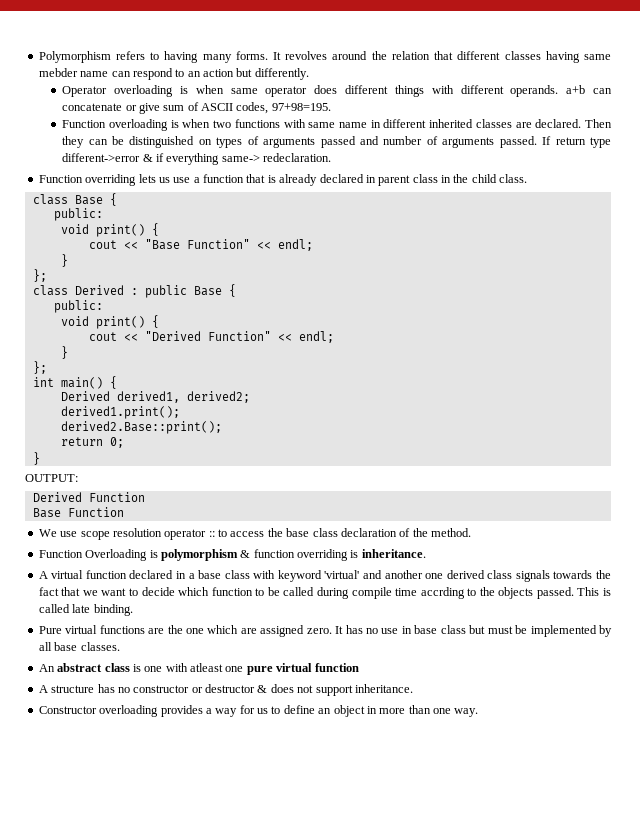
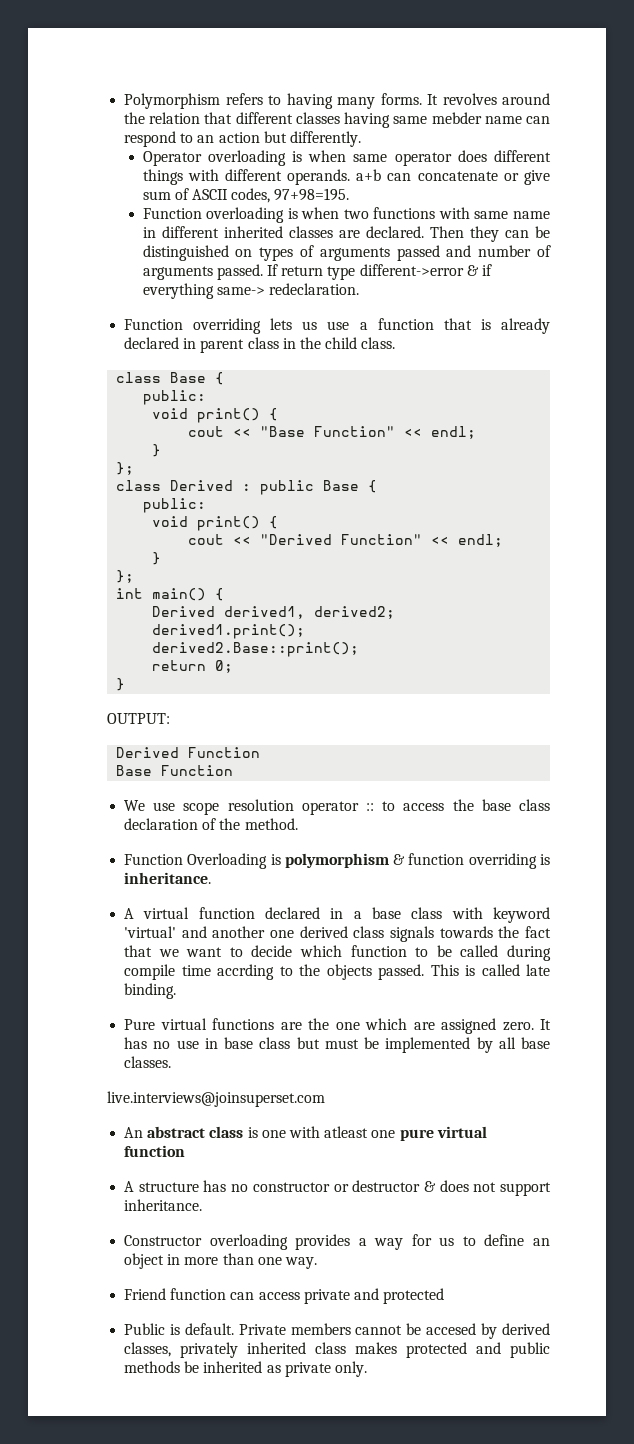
+ live.interviews@joinsuperset.com
+ Friend function can access private and protected
+ Public is default. Private members cannot be accesed by derived classes, privately inherited class makes protected and public methods be inherited as private only.

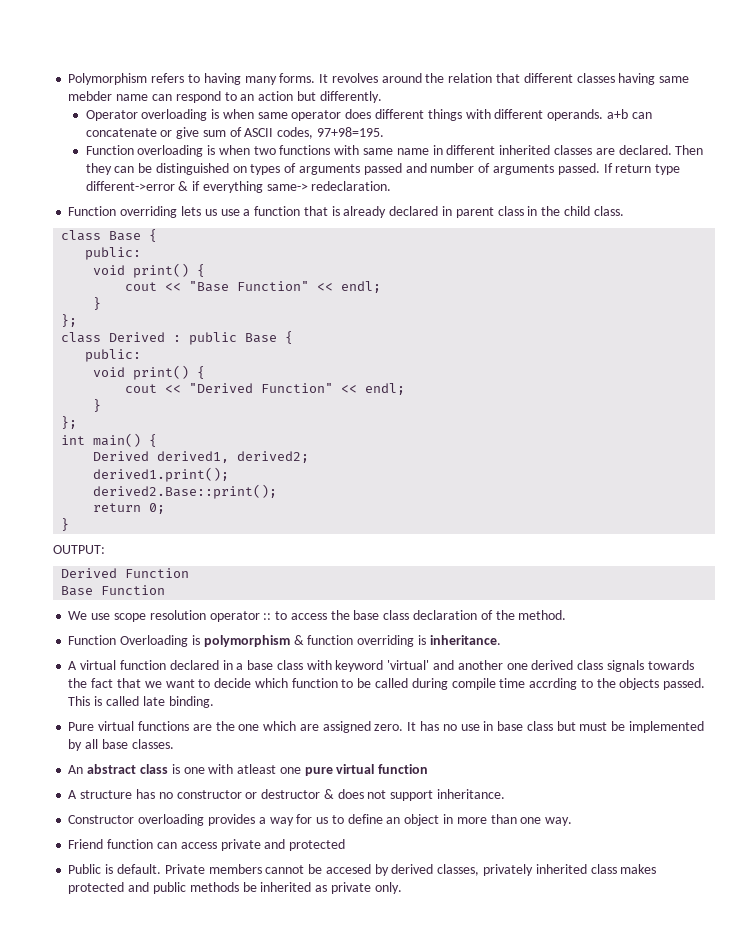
- live.interviews@joinsuperset.com

